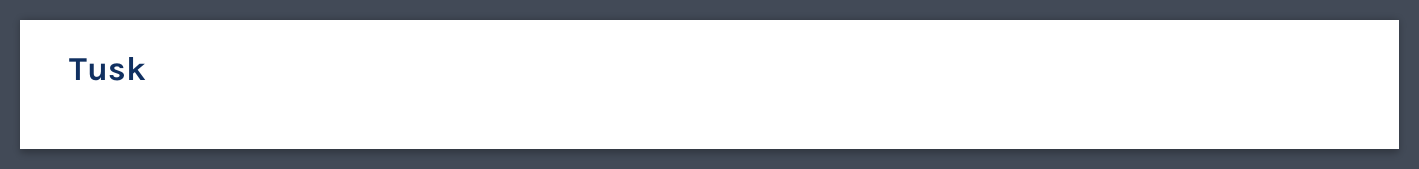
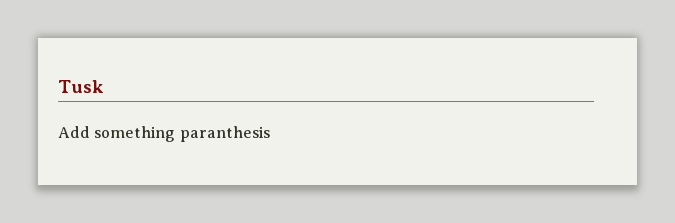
+ Add something paranthesis

